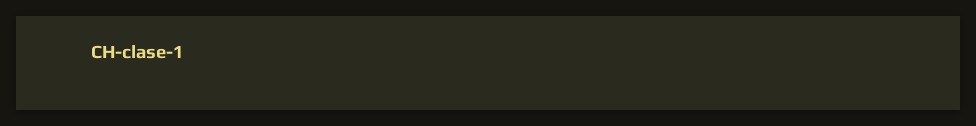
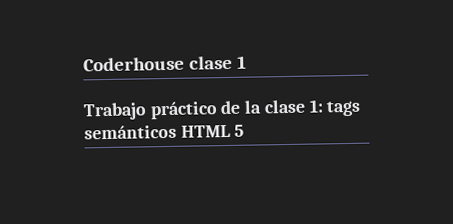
- CH-clase-1
+ Coderhouse clase 1
+ Trabajo práctico de la clase 1: tags semánticos HTML 5

